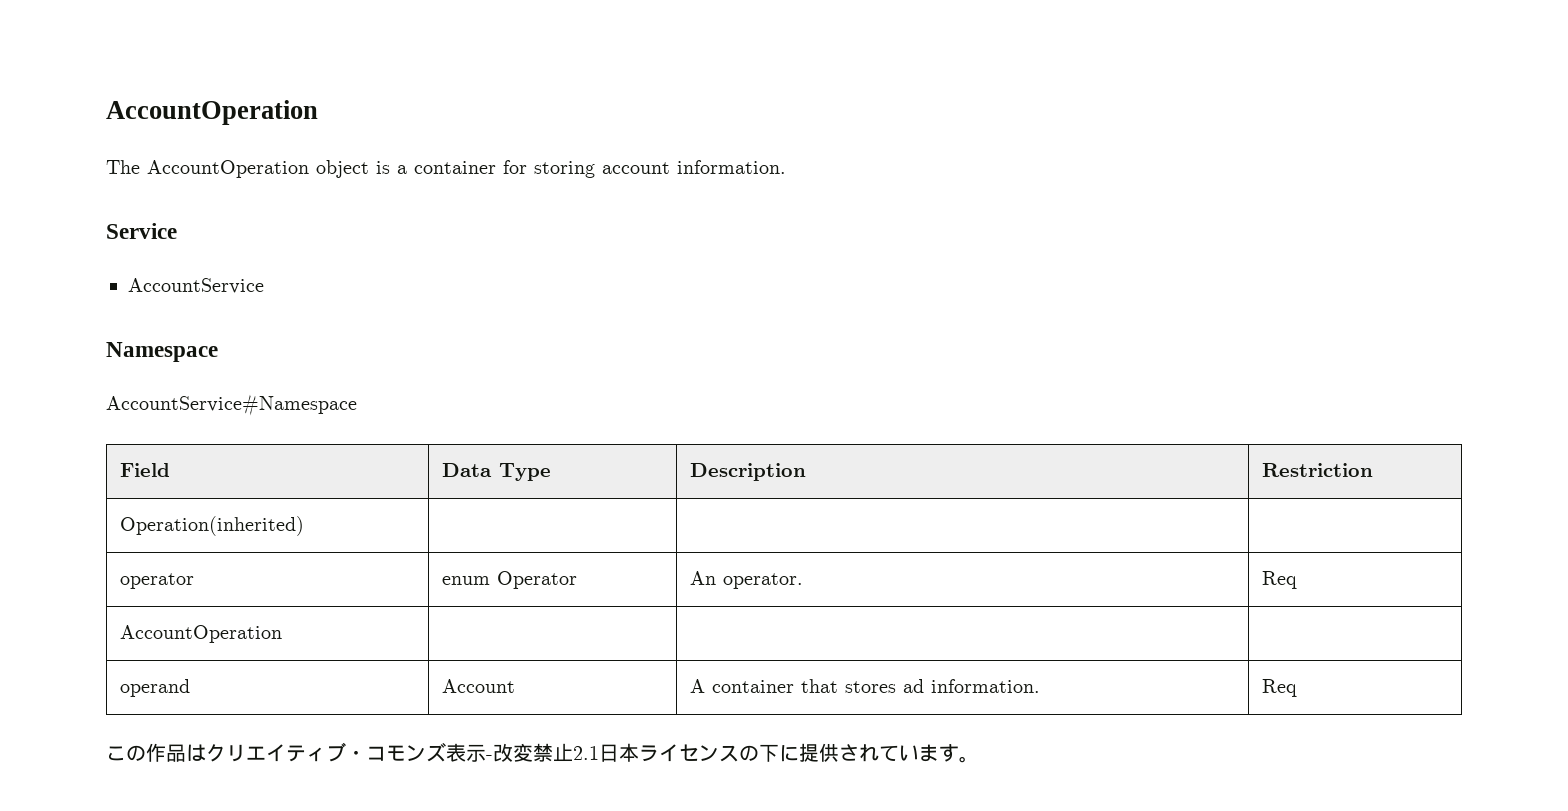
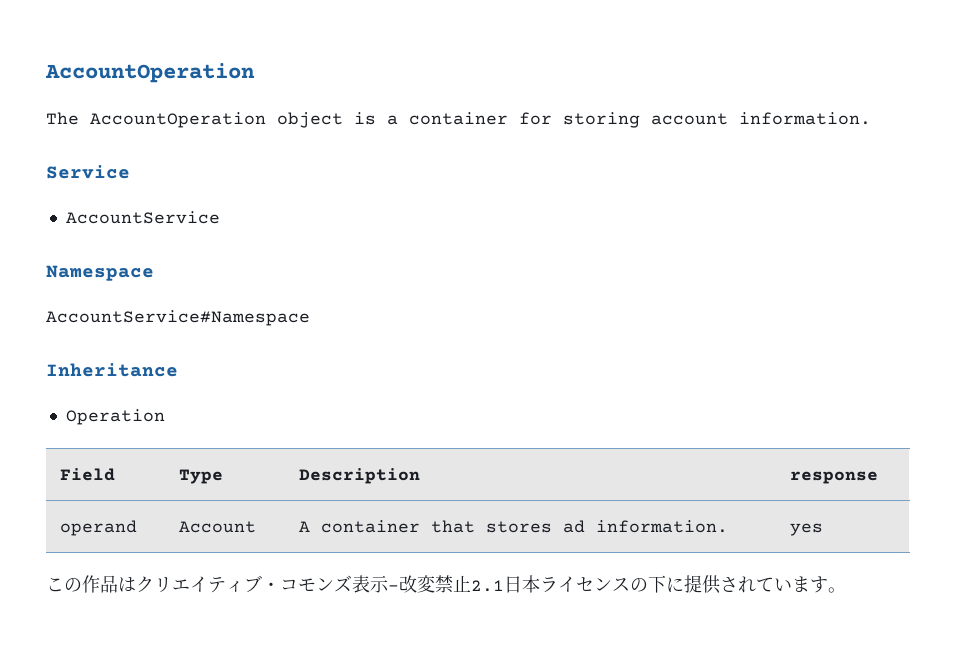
+ Inheritance
+ Operation
- Field | Data Type | Description | Restriction
- Operation(inherited) | | |
- operator | enum Operator | An operator. | Req
- AccountOperation | | |
+ Field | Type | Description | response
- operand | Account | A container that stores ad information. | Req
+ operand | Account | A container that stores ad information. | yes

